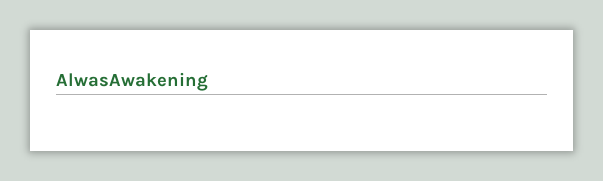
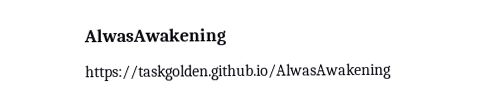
+ https://taskgolden.github.io/AlwasAwakening

